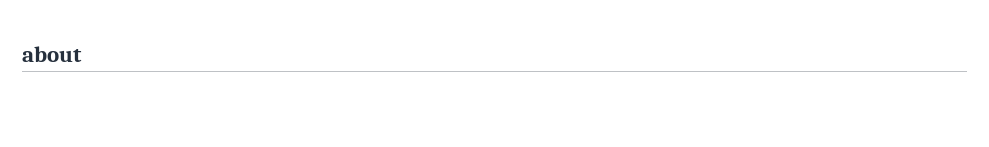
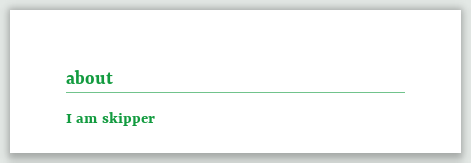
+ I am skipper

